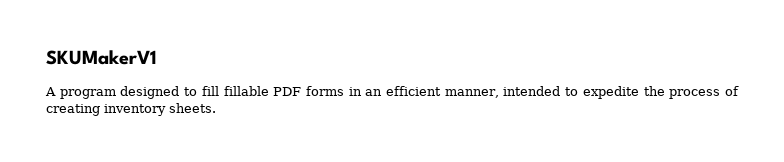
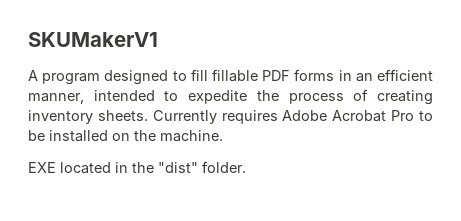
+ Currently requires Adobe Acrobat Pro to be installed on the machine.
+ EXE located in the "dist" folder.

